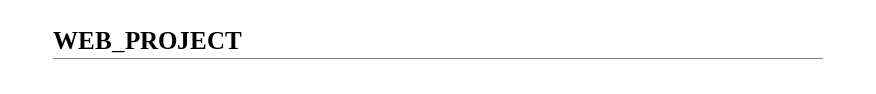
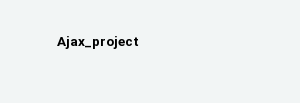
- WEB_PROJECT
+ Ajax_project

